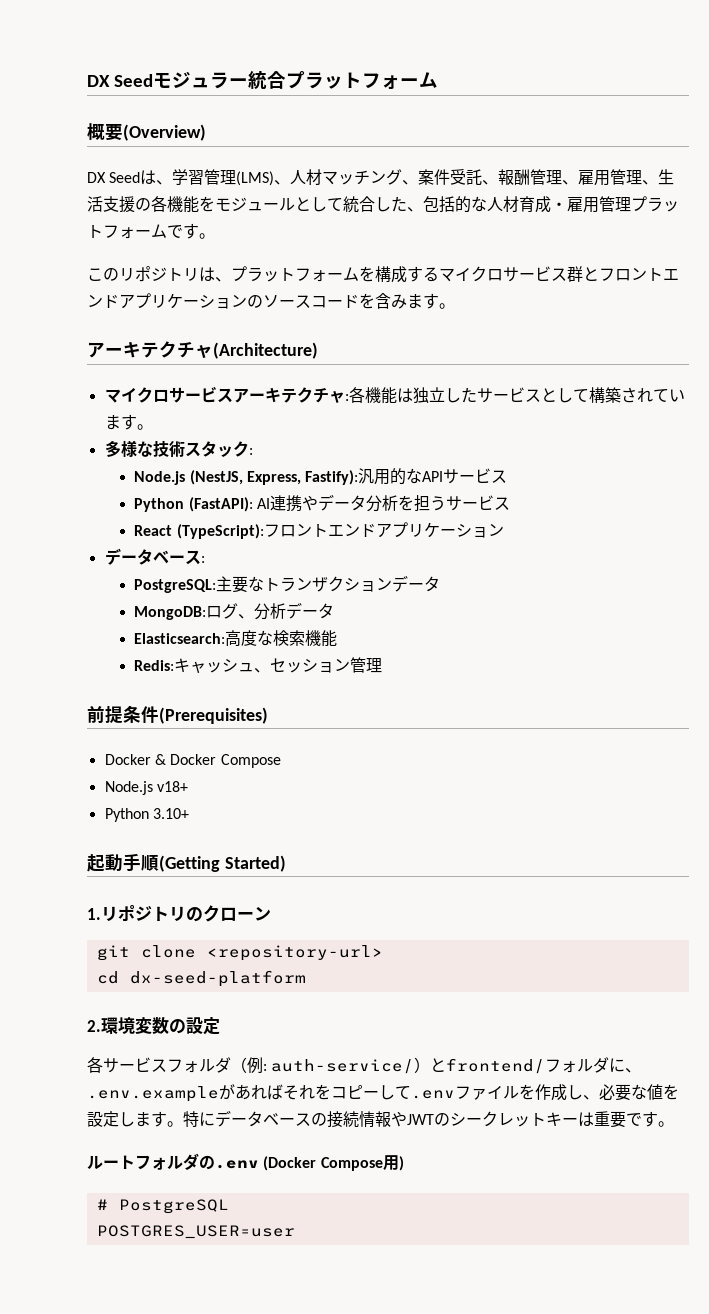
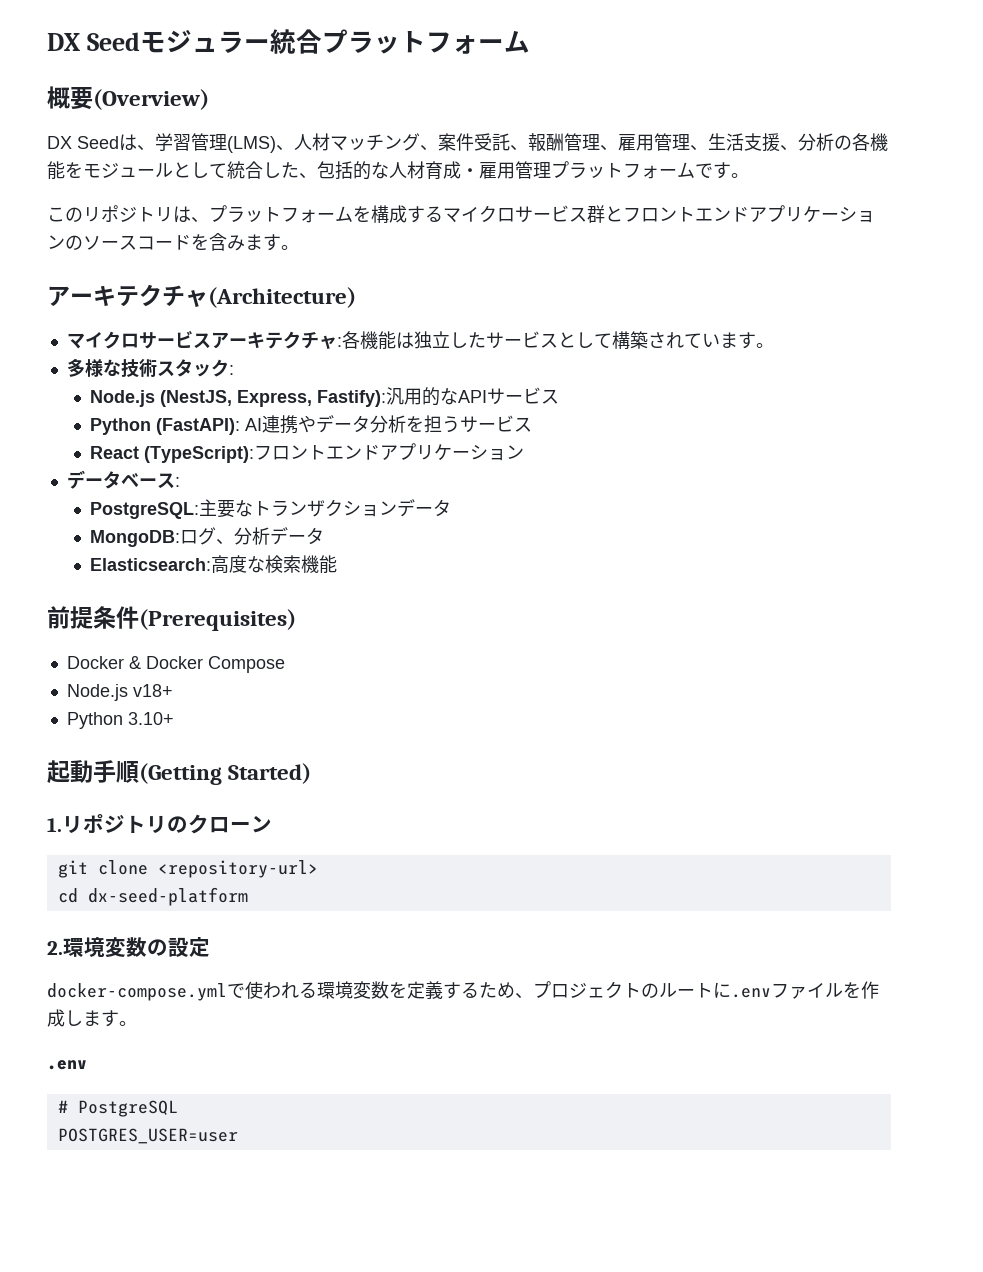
- DX Seedは、学習管理(LMS)、人材マッチング、案件受託、報酬管理、雇用管理、生活支援の各機能をモジュールとして統合した、包括的な人材育成・雇用管理プラットフォームです。
+ DX Seedは、学習管理(LMS)、人材マッチング、案件受託、報酬管理、雇用管理、生活支援、分析の各機能をモジュールとして統合した、包括的な人材育成・雇用管理プラットフォームです。
- Redis:キャッシュ、セッション管理
- 各サービスフォルダ（例: auth-service/）とfrontend/フォルダに、.env.exampleがあればそれをコピーして.envファイルを作成し、必要な値を設定します。特にデータベースの接続情報やJWTのシークレットキーは重要です。
- ルートフォルダの.env (Docker Compose用)
+ docker-compose.ymlで使われる環境変数を定義するため、プロジェクトのルートに.envファイルを作成します。
+ .env

